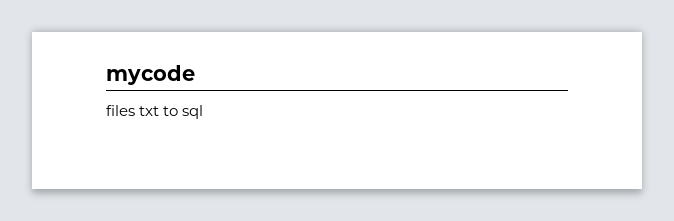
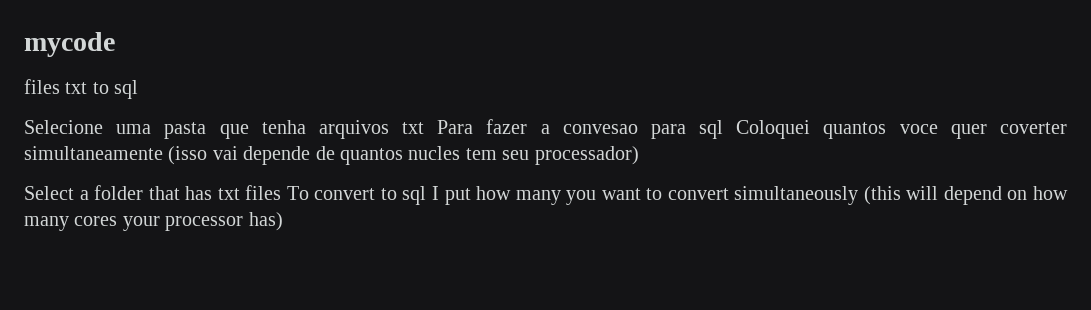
+ Selecione uma pasta que tenha arquivos txt Para fazer a convesao para sql Coloquei quantos voce quer coverter simultaneamente (isso vai depende de quantos nucles tem seu processador)
+ Select a folder that has txt files To convert to sql I put how many you want to convert simultaneously (this will depend on how many cores your processor has)

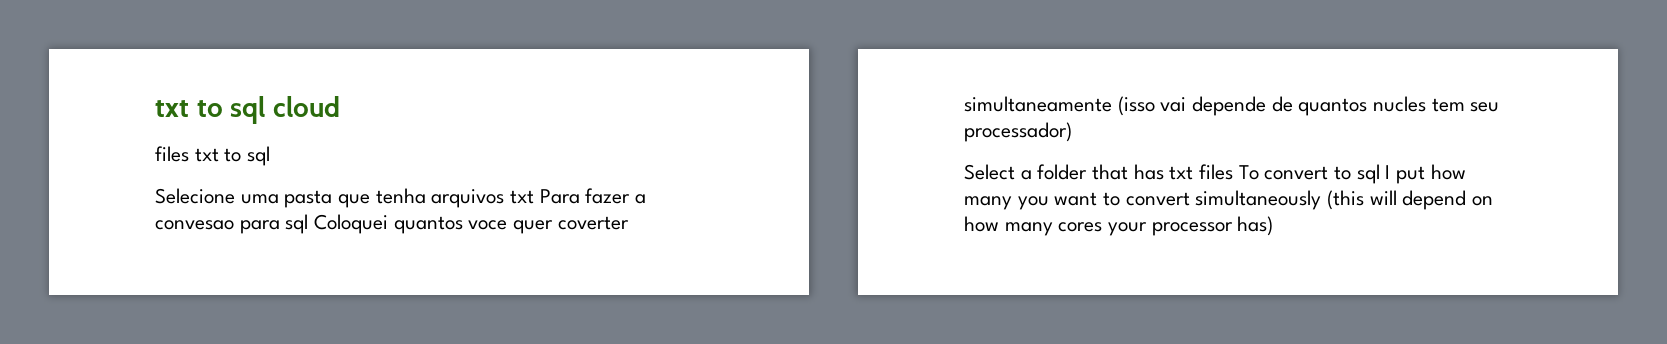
- mycode
+ txt to sql cloud

